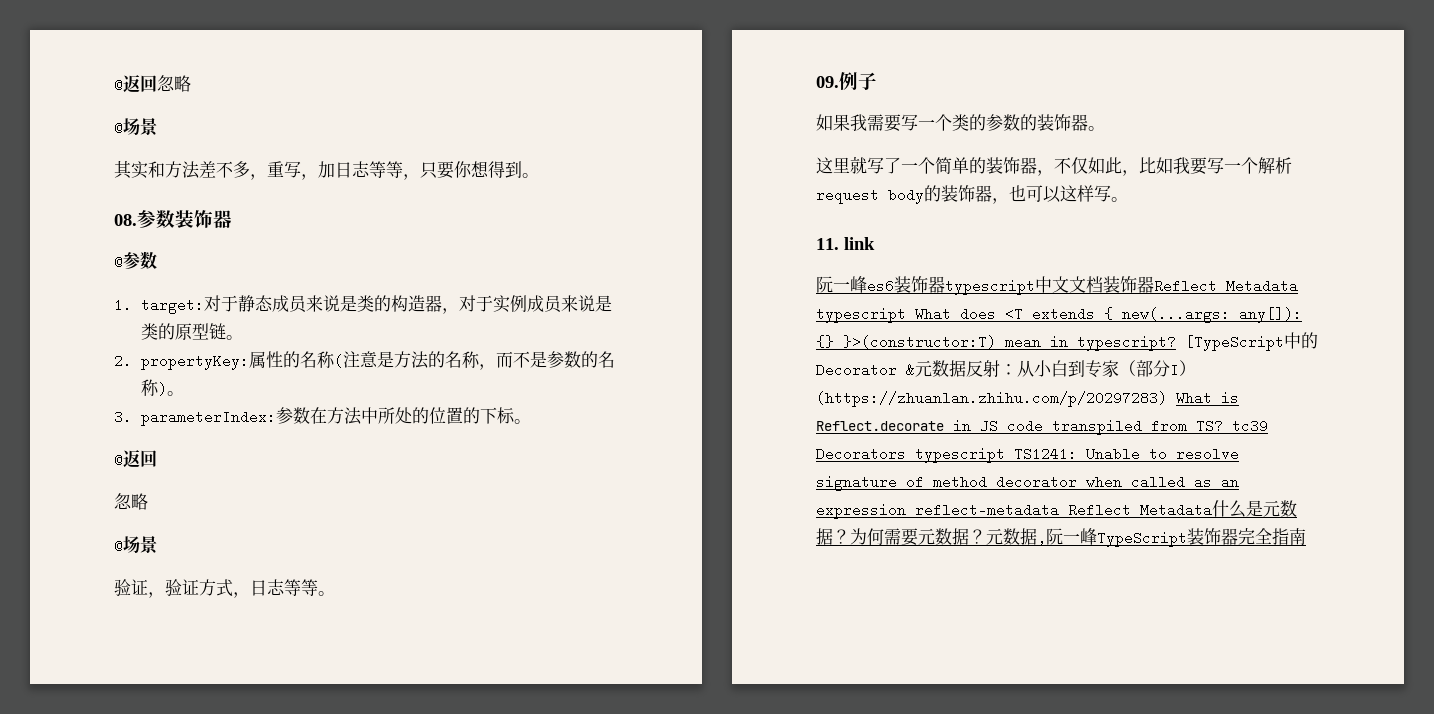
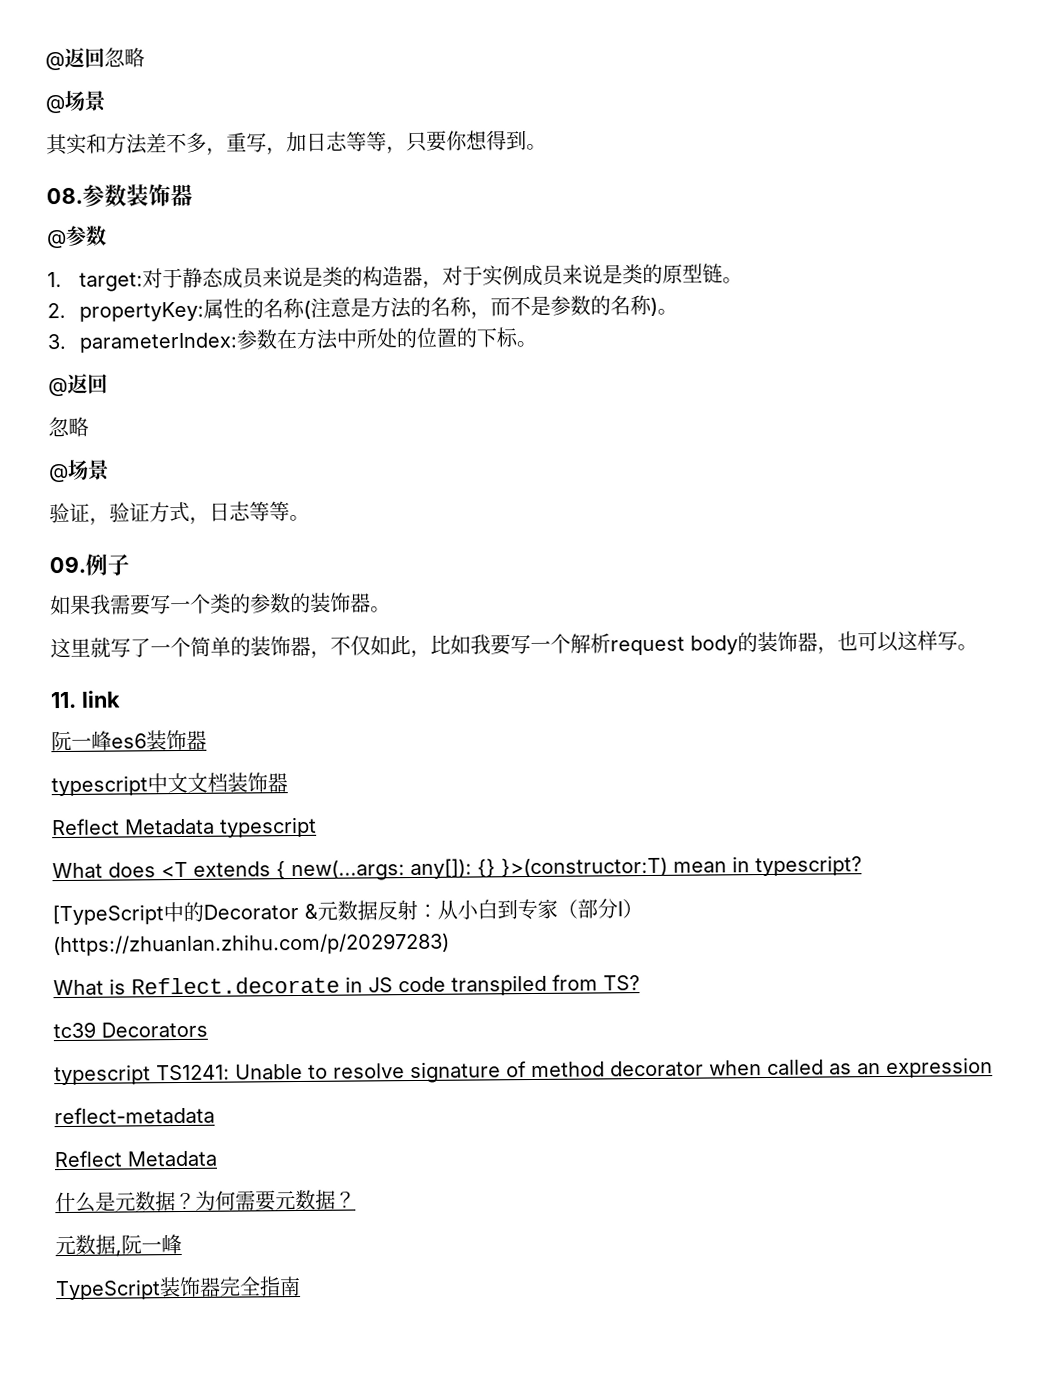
- 阮一峰es6装饰器typescript中文文档装饰器Reflect Metadata typescript What does <T extends { new(...args:
+ 阮一峰es6装饰器
+ typescript中文文档装饰器
+ Reflect Metadata typescript
+ What does <T extends { new(...args:
- {} }>(constructor:T) mean in typescript? [TypeScript中的Decorator &元数据反射：
+ {} }>(constructor:T) mean in typescript?
+ [TypeScript中的Decorator &元数据反射：
- 从小白到专家（部分I）(https://zhuanlan.zhihu.com/p/20297283) What is Reflect.decorate in JS code transpiled from TS? tc39 Decorators typescript TS1241:
+ 从小白到专家（部分I）(https://zhuanlan.zhihu.com/p/20297283)
+ What is Reflect.decorate in JS code transpiled from TS?
+ tc39 Decorators
+ typescript TS1241:
- Unable to resolve signature of method decorator when called as an expression reflect-metadata Reflect Metadata什么是元数据？
+ Unable to resolve signature of method decorator when called as an expression
+ reflect-metadata
+ Reflect Metadata
+ 什么是元数据？
- 为何需要元数据？元数据,阮一峰TypeScript装饰器完全指南
+ 为何需要元数据？
+ 元数据,阮一峰
+ TypeScript装饰器完全指南

